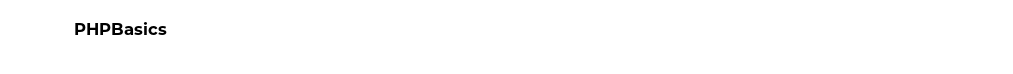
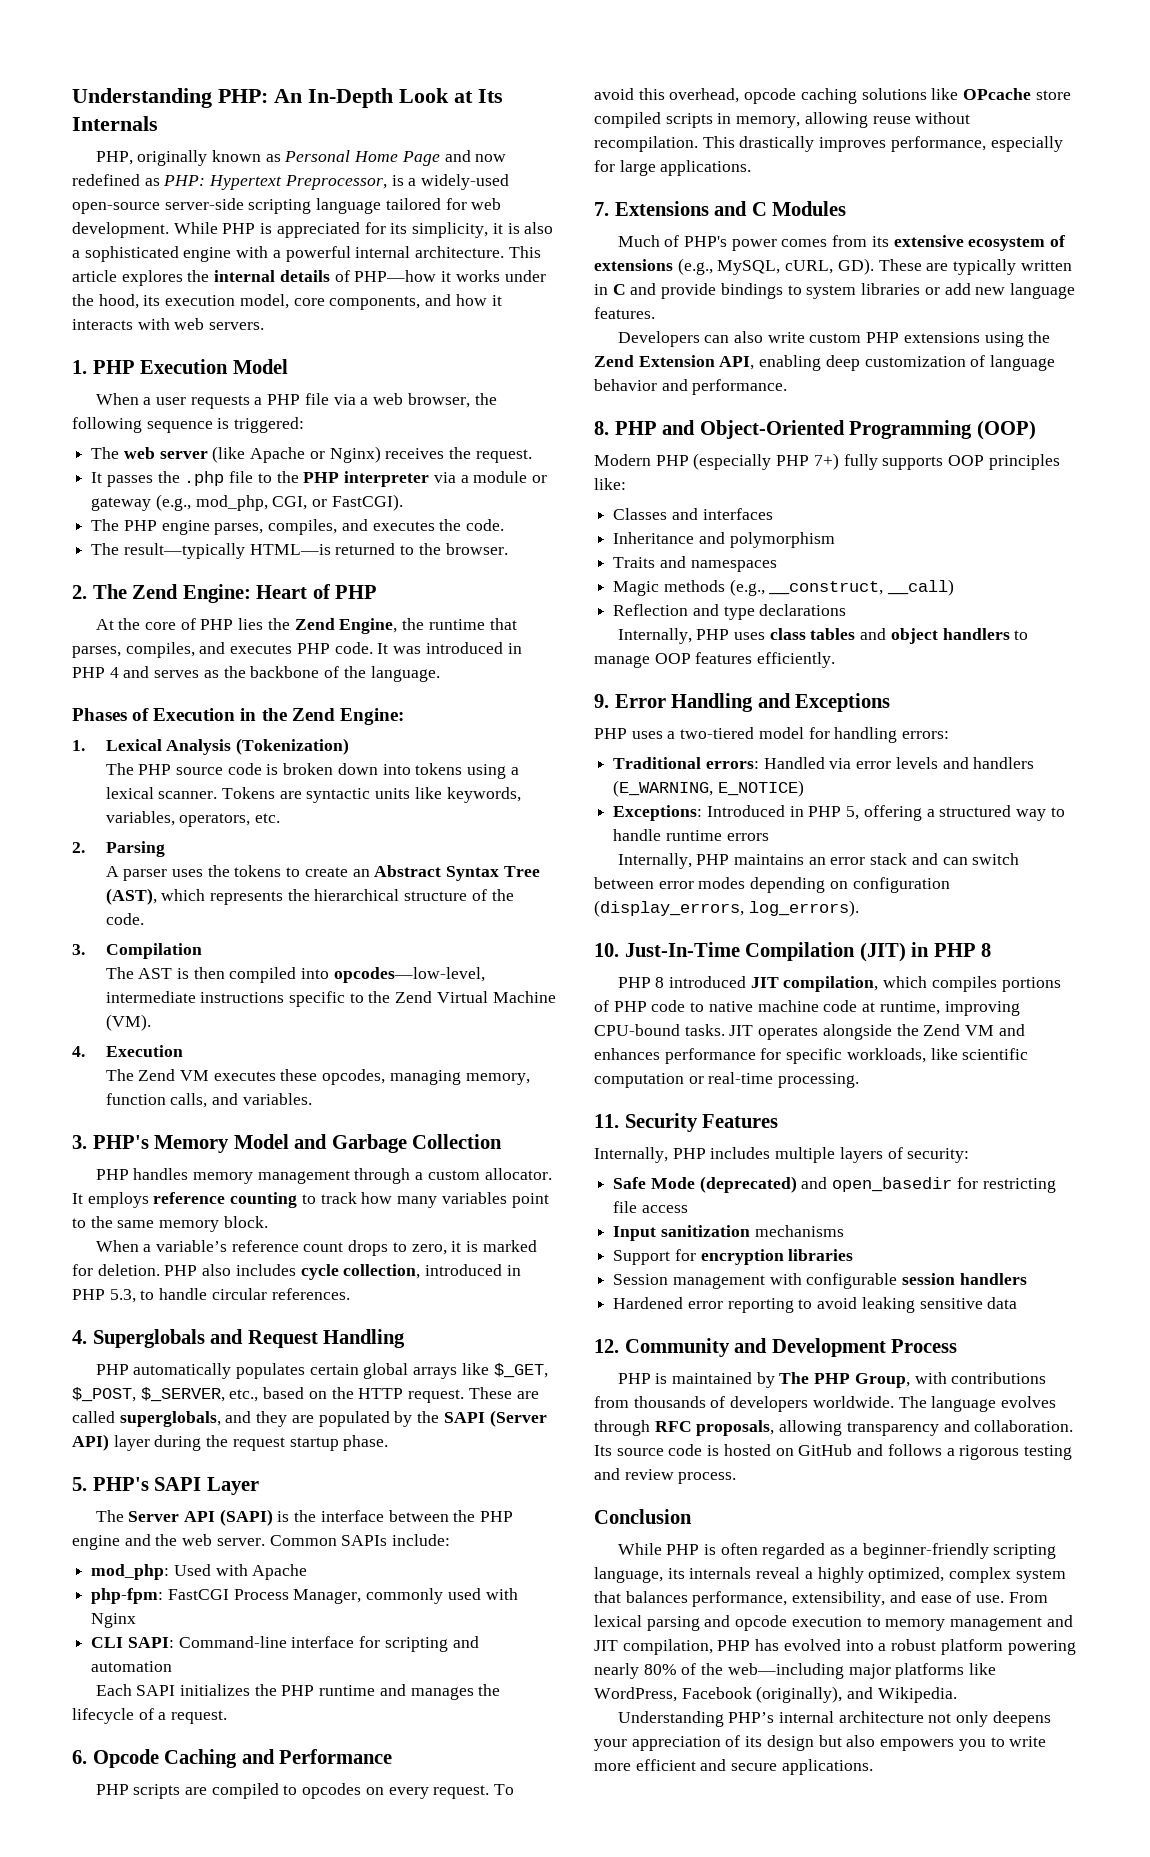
- PHPBasics
+ Understanding PHP: An In-Depth Look at Its Internals
+ PHP, originally known as Personal Home Page and now redefined as PHP: Hypertext Preprocessor, is a widely-used open-source server-side scripting language tailored for web development. While PHP is appreciated for its simplicity, it is also a sophisticated engine with a powerful internal architecture. This article explores the internal details of PHP—how it works under the hood, its execution model, core components, and how it interacts with web servers.
+ 1. PHP Execution Model
+ When a user requests a PHP file via a web browser, the following sequence is triggered:
+ The web server (like Apache or Nginx) receives the request.
+ It passes the .php file to the PHP interpreter via a module or gateway (e.g., mod_php, CGI, or FastCGI).
+ The PHP engine parses, compiles, and executes the code.
+ The result—typically HTML—is returned to the browser.
+ 2. The Zend Engine: Heart of PHP
+ At the core of PHP lies the Zend Engine, the runtime that parses, compiles, and executes PHP code. It was introduced in PHP 4 and serves as the backbone of the language.
+ Phases of Execution in the Zend Engine:
+ 1. Lexical Analysis (Tokenization)
+ The PHP source code is broken down into tokens using a lexical scanner. Tokens are syntactic units like keywords, variables, operators, etc.
+ 2. Parsing
+ A parser uses the tokens to create an Abstract Syntax Tree (AST), which represents the hierarchical structure of the code.
+ 3. Compilation
+ The AST is then compiled into opcodes—low-level, intermediate instructions specific to the Zend Virtual Machine (VM).
+ 4. Execution
+ The Zend VM executes these opcodes, managing memory, function calls, and variables.
+ 3. PHP's Memory Model and Garbage Collection
+ PHP handles memory management through a custom allocator. It employs reference counting to track how many variables point to the same memory block.
+ When a variable’s reference count drops to zero, it is marked for deletion. PHP also includes cycle collection, introduced in PHP 5.3, to handle circular references.
+ 4. Superglobals and Request Handling
+ PHP automatically populates certain global arrays like $_GET, $_POST, $_SERVER, etc., based on the HTTP request. These are called superglobals, and they are populated by the SAPI (Server API) layer during the request startup phase.
+ 5. PHP's SAPI Layer
+ The Server API (SAPI) is the interface between the PHP engine and the web server. Common SAPIs include:
+ mod_php: Used with Apache
+ php-fpm: FastCGI Process Manager, commonly used with Nginx
+ CLI SAPI: Command-line interface for scripting and automation
+ Each SAPI initializes the PHP runtime and manages the lifecycle of a request.
+ 6. Opcode Caching and Performance
+ PHP scripts are compiled to opcodes on every request. To avoid this overhead, opcode caching solutions like OPcache store compiled scripts in memory, allowing reuse without recompilation. This drastically improves performance, especially for large applications.
+ 7. Extensions and C Modules
+ Much of PHP's power comes from its extensive ecosystem of extensions (e.g., MySQL, cURL, GD). These are typically written in C and provide bindings to system libraries or add new language features.
+ Developers can also write custom PHP extensions using the Zend Extension API, enabling deep customization of language behavior and performance.
+ 8. PHP and Object-Oriented Programming (OOP)
+ Modern PHP (especially PHP 7+) fully supports OOP principles like:
+ Classes and interfaces
+ Inheritance and polymorphism
+ Traits and namespaces
+ Magic methods (e.g., __construct, __call)
+ Reflection and type declarations
+ Internally, PHP uses class tables and object handlers to manage OOP features efficiently.
+ 9. Error Handling and Exceptions
+ PHP uses a two-tiered model for handling errors:
+ Traditional errors: Handled via error levels and handlers (E_WARNING, E_NOTICE)
+ Exceptions: Introduced in PHP 5, offering a structured way to handle runtime errors
+ Internally, PHP maintains an error stack and can switch between error modes depending on configuration (display_errors, log_errors).
+ 10. Just-In-Time Compilation (JIT) in PHP 8
+ PHP 8 introduced JIT compilation, which compiles portions of PHP code to native machine code at runtime, improving CPU-bound tasks. JIT operates alongside the Zend VM and enhances performance for specific workloads, like scientific computation or real-time processing.
+ 11. Security Features
+ Internally, PHP includes multiple layers of security:
+ Safe Mode (deprecated) and open_basedir for restricting file access
+ Input sanitization mechanisms
+ Support for encryption libraries
+ Session management with configurable session handlers
+ Hardened error reporting to avoid leaking sensitive data
+ 12. Community and Development Process
+ PHP is maintained by The PHP Group, with contributions from thousands of developers worldwide. The language evolves through RFC proposals, allowing transparency and collaboration. Its source code is hosted on GitHub and follows a rigorous testing and review process.
+ Conclusion
+ While PHP is often regarded as a beginner-friendly scripting language, its internals reveal a highly optimized, complex system that balances performance, extensibility, and ease of use. From lexical parsing and opcode execution to memory management and JIT compilation, PHP has evolved into a robust platform powering nearly 80% of the web—including major platforms like WordPress, Facebook (originally), and Wikipedia.
+ Understanding PHP’s internal architecture not only deepens your appreciation of its design but also empowers you to write more efficient and secure applications.

